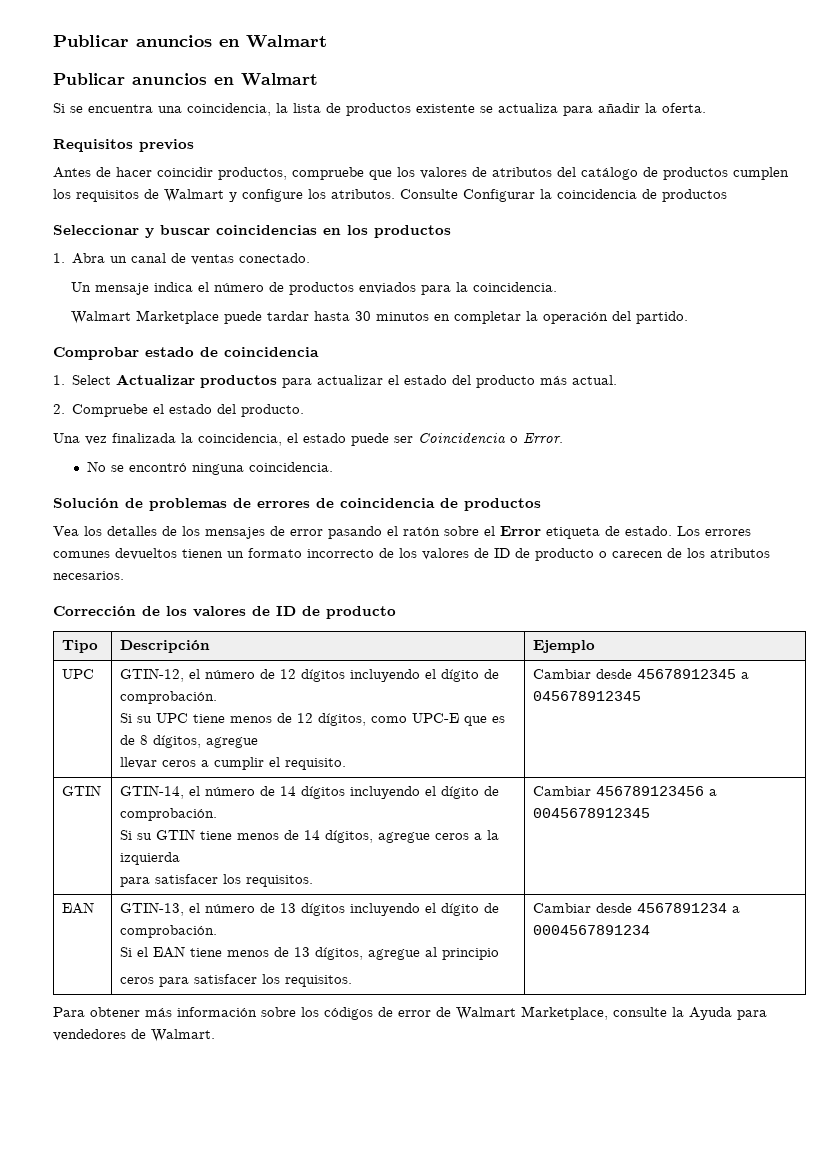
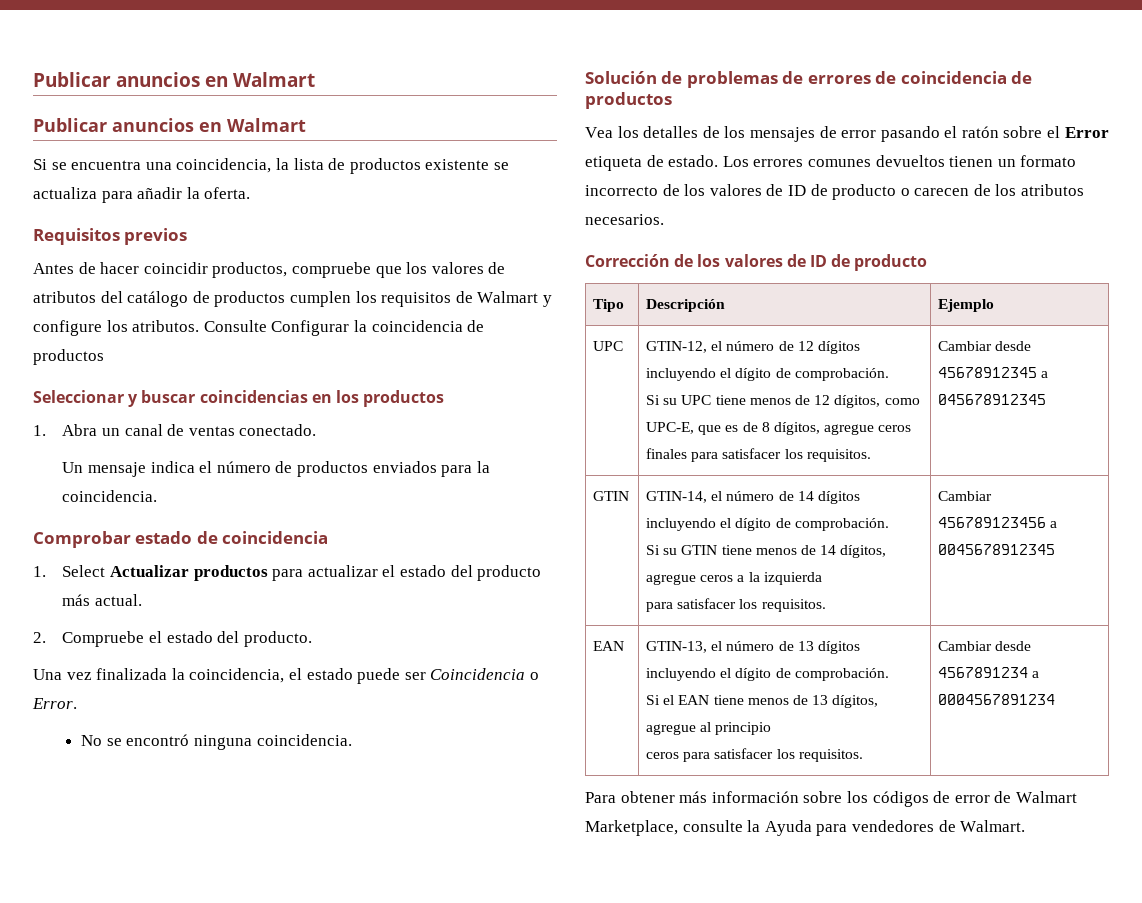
- Walmart Marketplace puede tardar hasta 30 minutos en completar la operación del partido.
  UPC | GTIN-12, el número de 12 dígitos incluyendo el dígito de comprobación.
- Si su UPC tiene menos de 12 dígitos, como UPC-E que es de 8 dígitos, agregue
- llevar ceros a cumplir el requisito. | Cambiar desde 45678912345 a 045678912345
+ Si su UPC tiene menos de 12 dígitos, como UPC-E, que es de 8 dígitos, agregue ceros finales para satisfacer los requisitos. | Cambiar desde 45678912345 a 045678912345

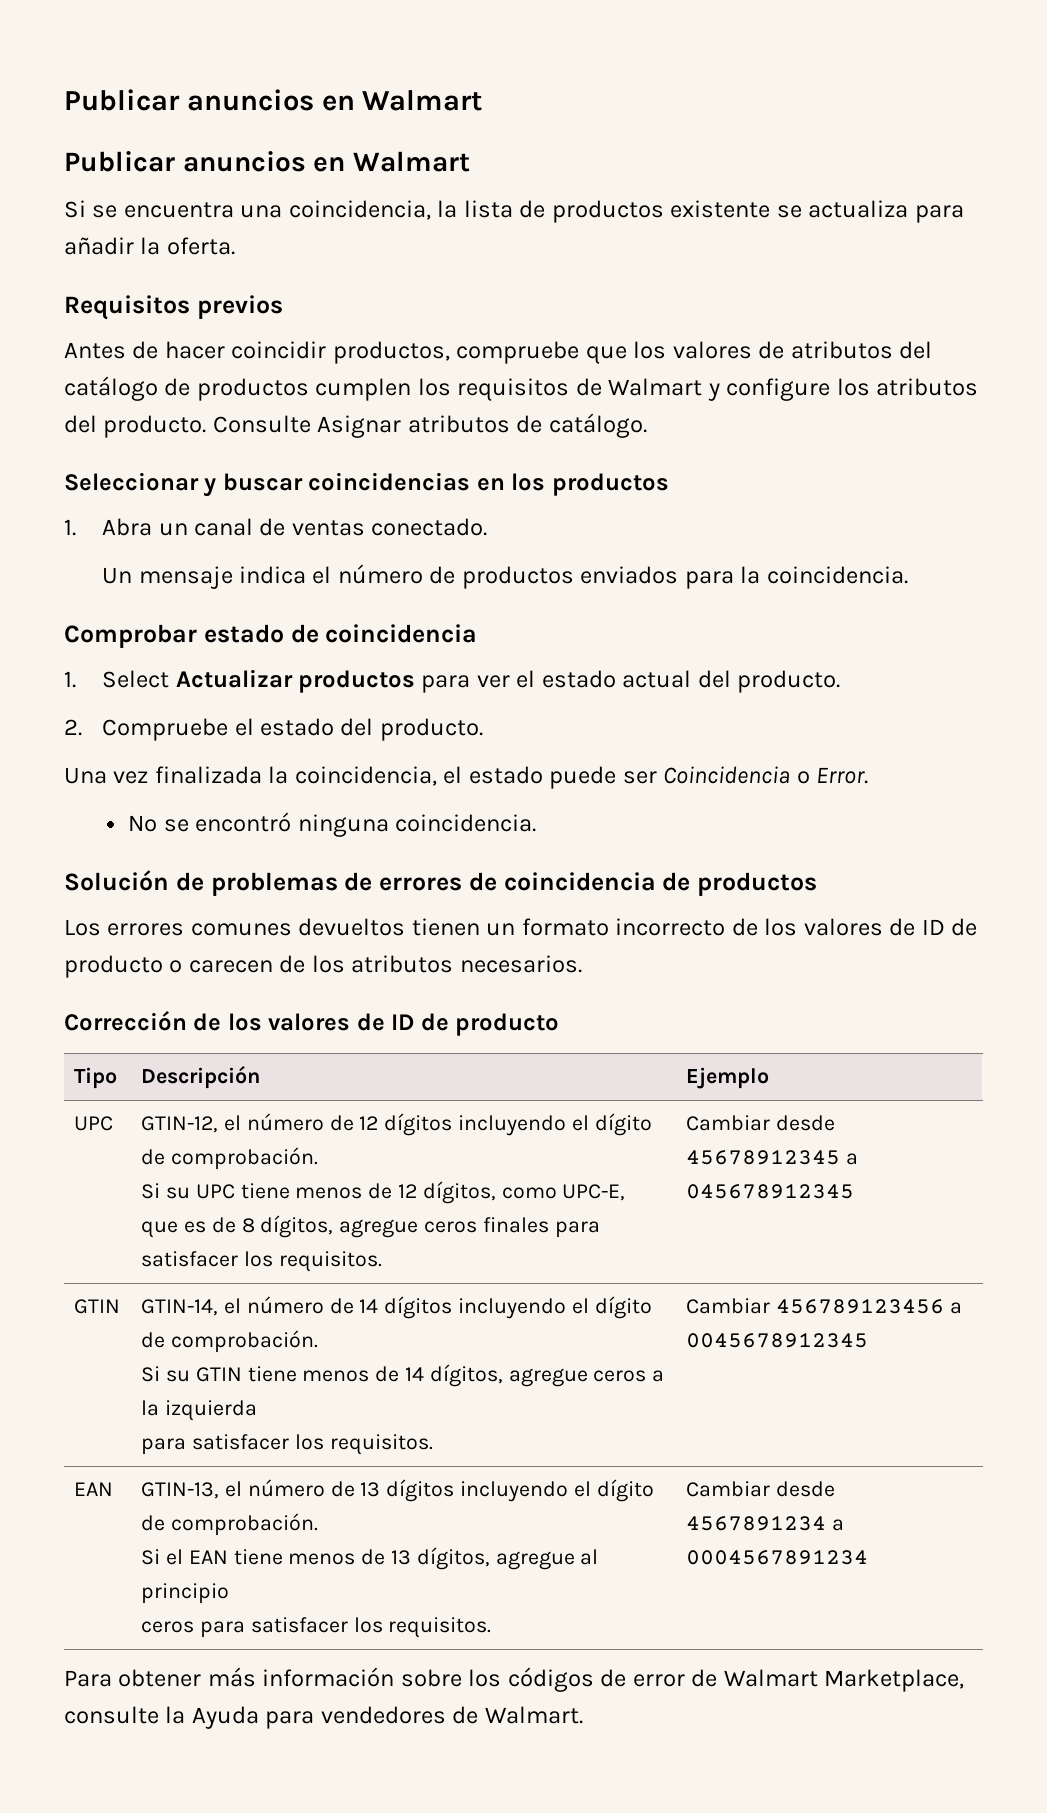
- Antes de hacer coincidir productos, compruebe que los valores de atributos del catálogo de productos cumplen los requisitos de Walmart y configure los atributos. Consulte Configurar la coincidencia de productos
+ Antes de hacer coincidir productos, compruebe que los valores de atributos del catálogo de productos cumplen los requisitos de Walmart y configure los atributos del producto. Consulte Asignar atributos de catálogo.
- 1. Select Actualizar productos para actualizar el estado del producto más actual.
+ 1. Select Actualizar productos para ver el estado actual del producto.
- Vea los detalles de los mensajes de error pasando el ratón sobre el Error etiqueta de estado.

